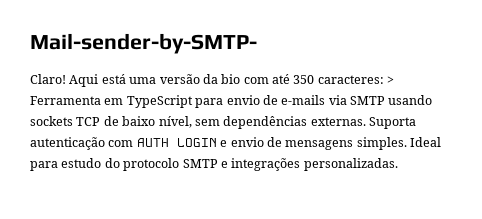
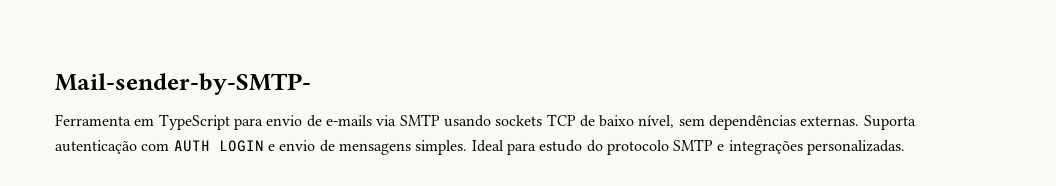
- Claro! Aqui está uma versão da bio com até 350 caracteres: > Ferramenta em TypeScript para envio de e-mails via SMTP usando sockets TCP de baixo nível, sem dependências externas.
+ Ferramenta em TypeScript para envio de e-mails via SMTP usando sockets TCP de baixo nível, sem dependências externas.

